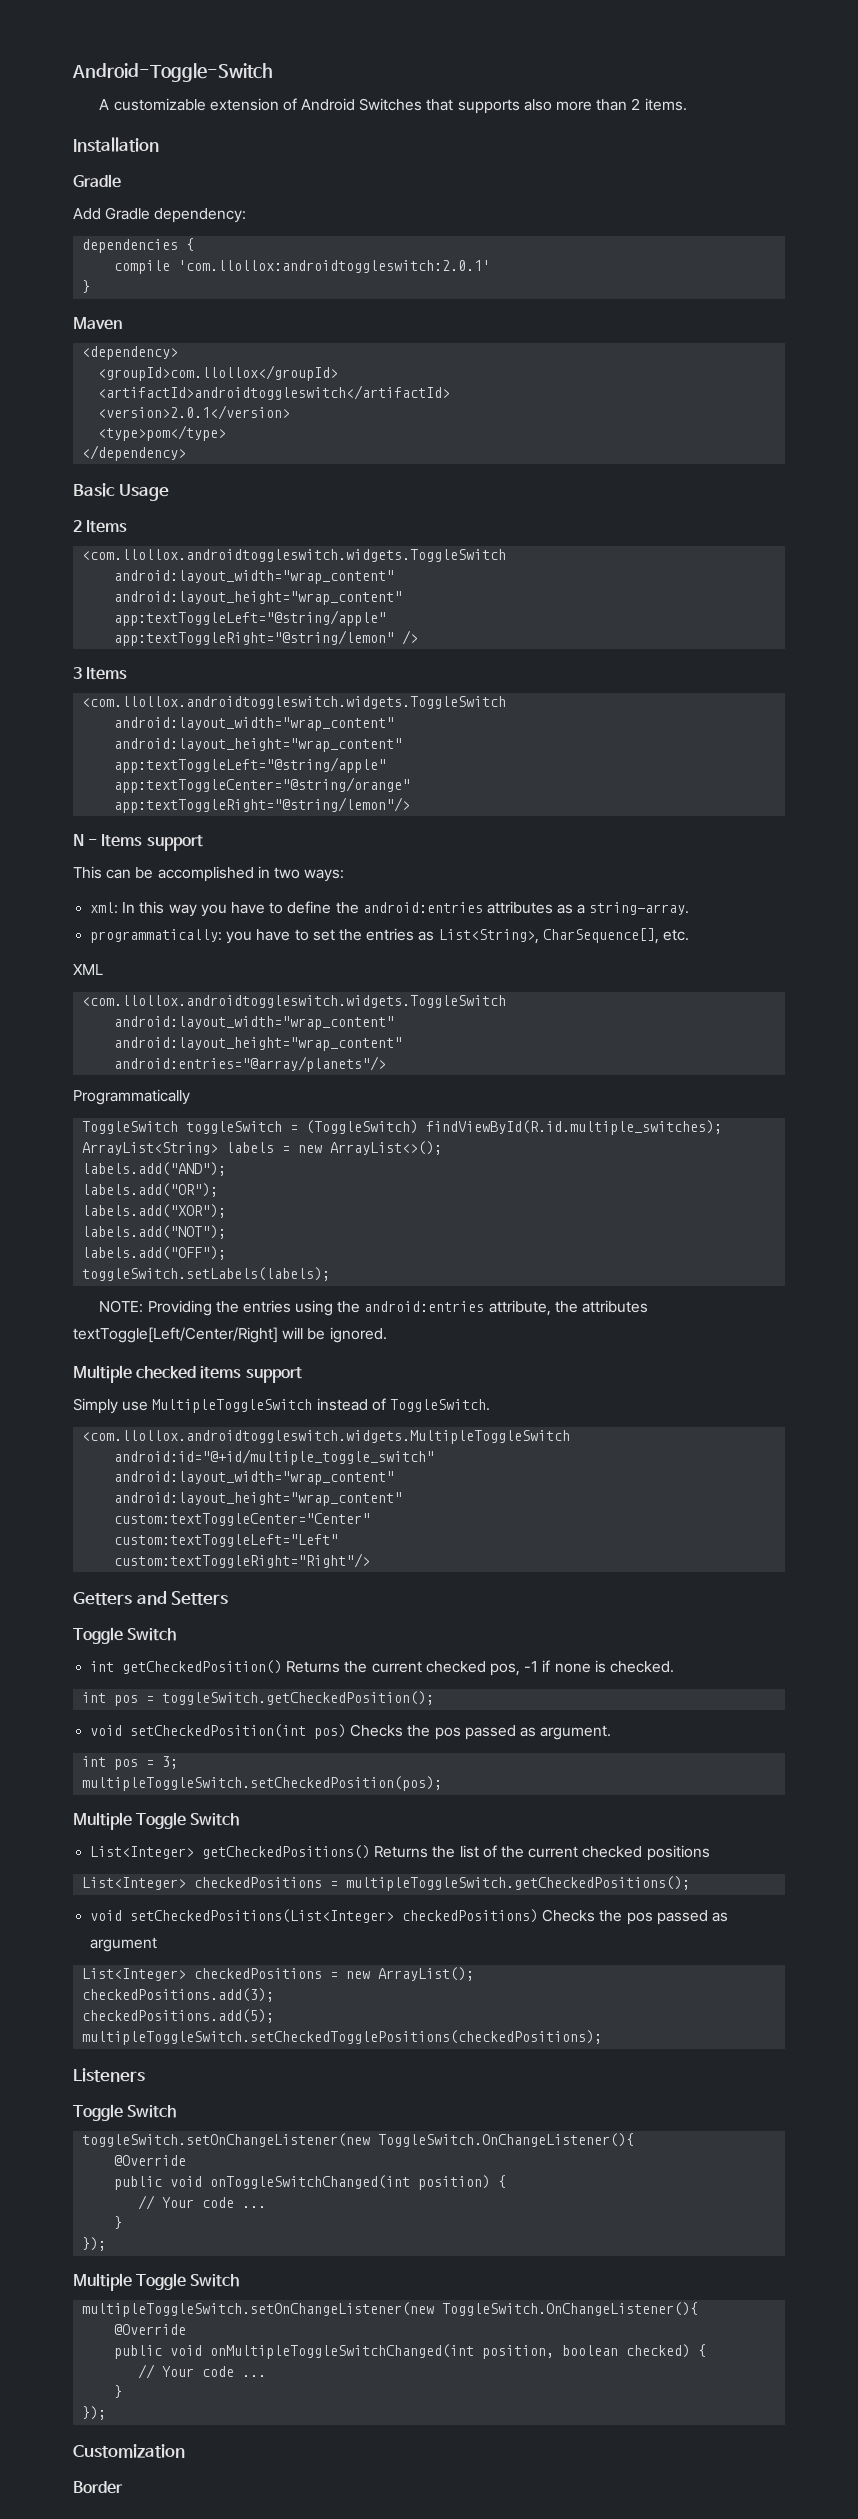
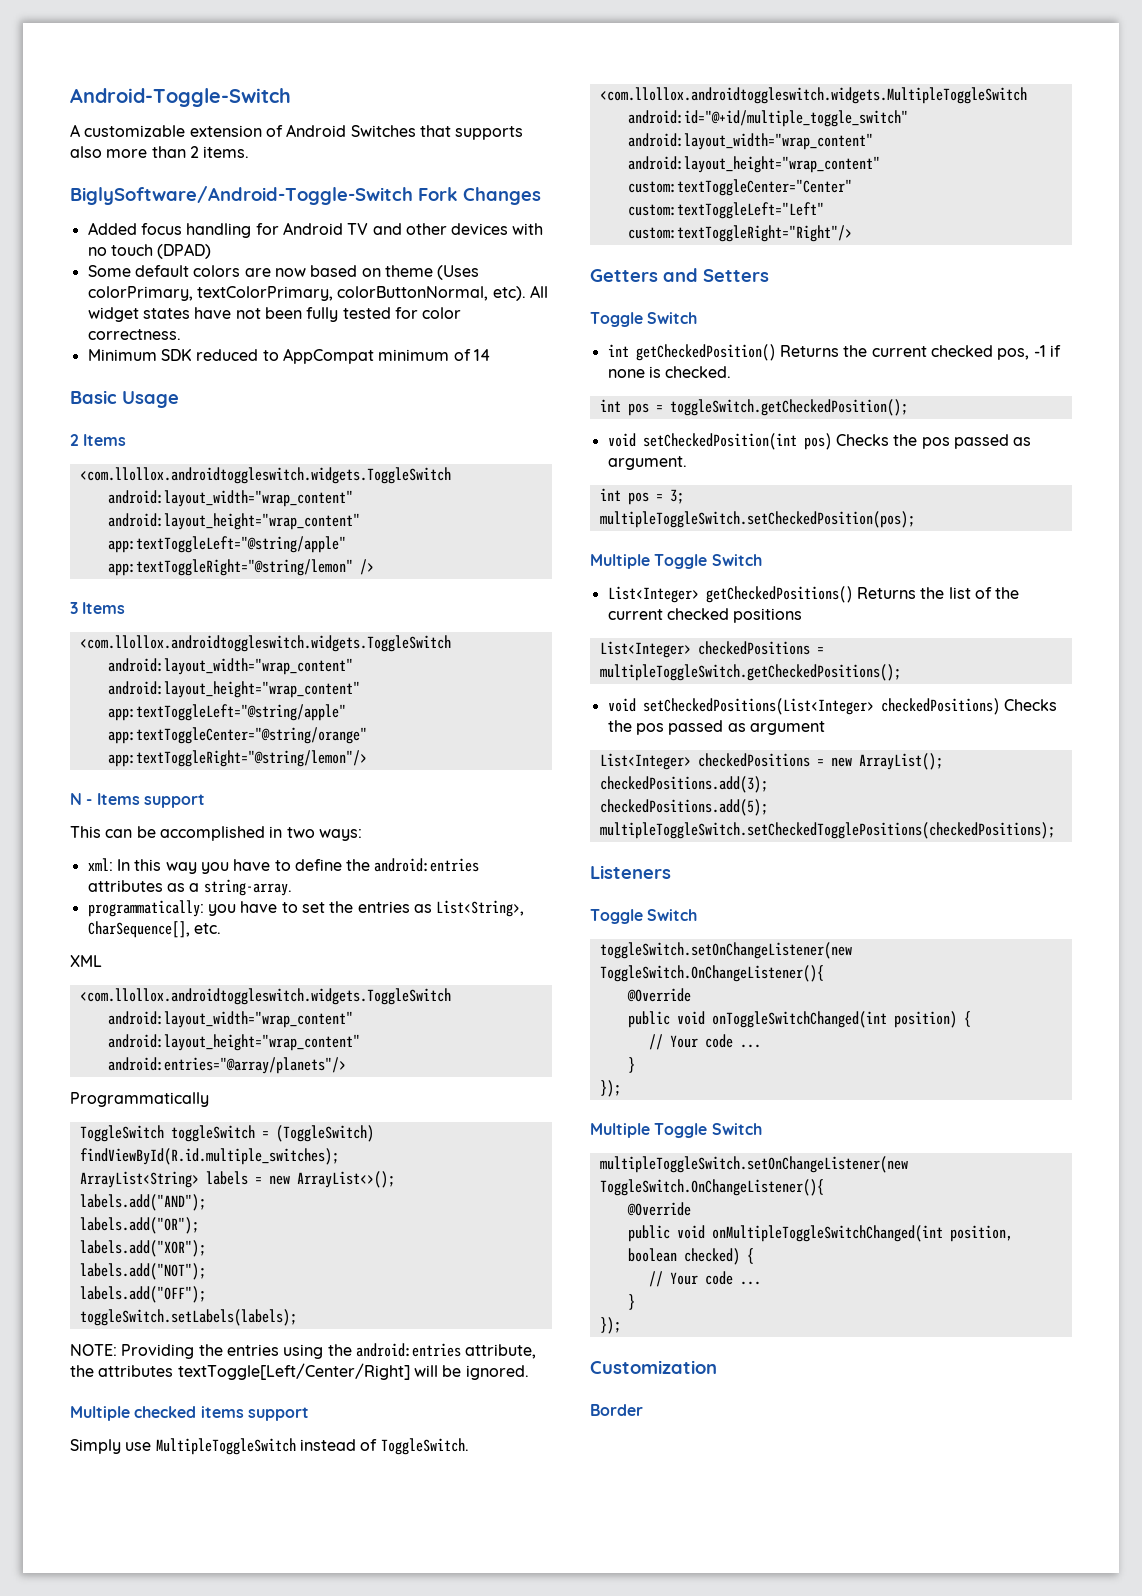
- Installation
- Gradle
- Add Gradle dependency:
- dependencies {
- compile 'com.llollox:androidtoggleswitch:2.0.1'
- }
- Maven
- <dependency>
- <groupId>com.llollox</groupId>
- <artifactId>androidtoggleswitch</artifactId>
- <version>2.0.1</version>
- <type>pom</type>
- </dependency>
+ BiglySoftware/Android-Toggle-Switch Fork Changes
+ Added focus handling for Android TV and other devices with no touch (DPAD)
+ Some default colors are now based on theme (Uses colorPrimary, textColorPrimary, colorButtonNormal, etc). All widget states have not been fully tested for color correctness.
+ Minimum SDK reduced to AppCompat minimum of 14

